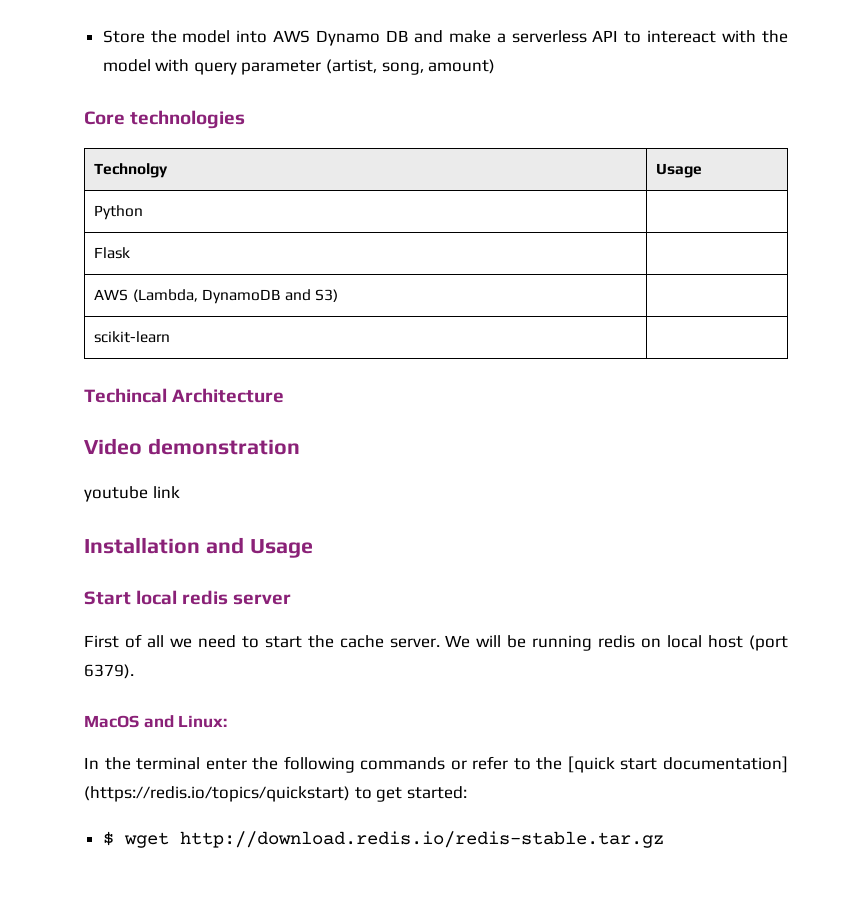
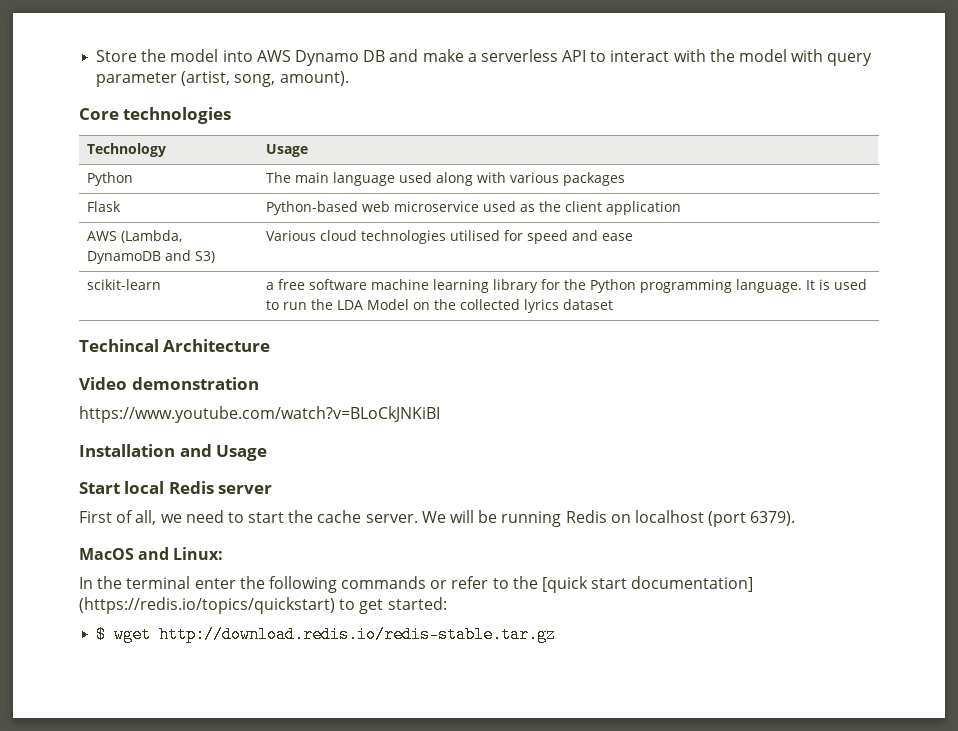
- Store the model into AWS Dynamo DB and make a serverless API to intereact with the model with query parameter (artist, song, amount)
+ Store the model into AWS Dynamo DB and make a serverless API to interact with the model with query parameter (artist, song, amount).
- Technolgy | Usage
+ Technology | Usage
- Python |
- Flask |
+ Python | The main language used along with various packages
+ Flask | Python-based web microservice used as the client application
- AWS (Lambda, DynamoDB and S3) |
- scikit-learn |
+ AWS (Lambda, DynamoDB and S3) | Various cloud technologies utilised for speed and ease
+ scikit-learn | a free software machine learning library for the Python programming language. It is used to run the LDA Model on the collected lyrics dataset
- youtube link
+ https://www.youtube.com/watch?v=BLoCkJNKiBI
- Start local redis server
+ Start local Redis server
- First of all we need to start the cache server.
+ First of all, we need to start the cache server.
- We will be running redis on local host (port 6379).
+ We will be running Redis on localhost (port 6379).

